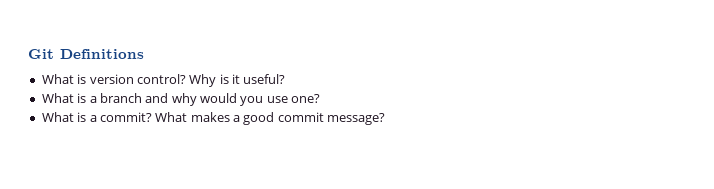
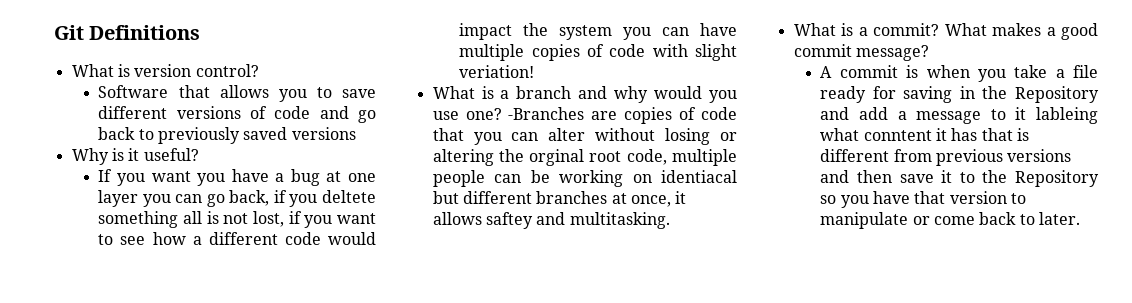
- What is version control? Why is it useful?
+ What is version control?
+ Software that allows you to save different versions of code and go back to previously saved versions
+ Why is it useful?
+ If you want you have a bug at one layer you can go back, if you deltete something all is not lost, if you want to see how a different code would impact the system you can have multiple copies of code with slight veriation!
+ -Branches are copies of code that you can alter without losing or altering the orginal root code, multiple people can be working on identiacal but different branches at once, it allows saftey and multitasking.
+ A commit is when you take a file ready for saving in the Repository and add a message to it lableing what conntent it has that is different from previous versions and then save it to the Repository so you have that version to manipulate or come back to later.

